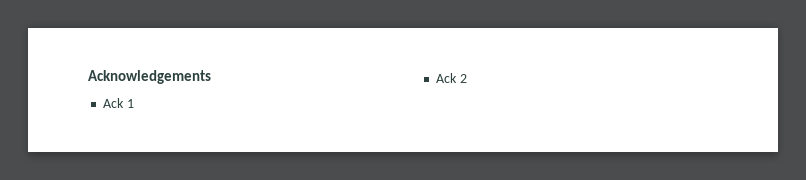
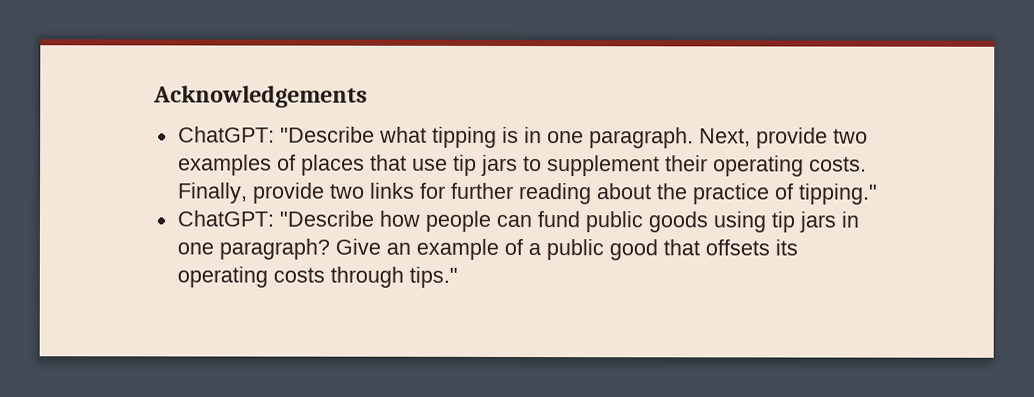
- Ack 1
- Ack 2
+ ChatGPT: "Describe what tipping is in one paragraph. Next, provide two examples of places that use tip jars to supplement their operating costs. Finally, provide two links for further reading about the practice of tipping."
+ ChatGPT: "Describe how people can fund public goods using tip jars in one paragraph? Give an example of a public good that offsets its operating costs through tips."

